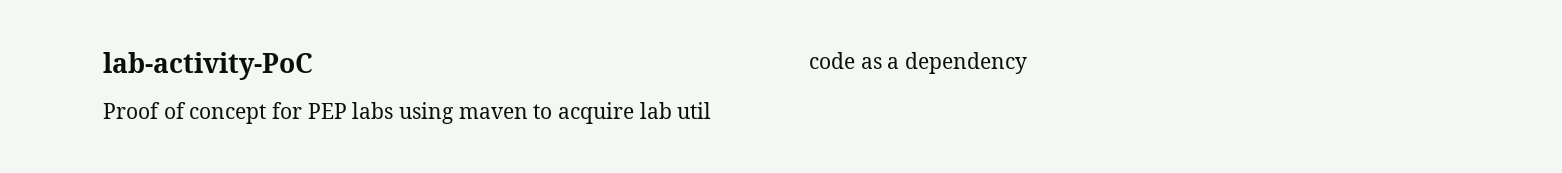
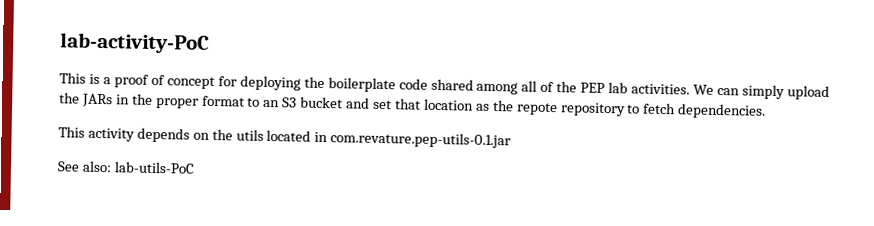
- Proof of concept for PEP labs using maven to acquire lab util code as a dependency
+ This is a proof of concept for deploying the boilerplate code shared among all of the PEP lab activities. We can simply upload the JARs in the proper format to an S3 bucket and set that location as the repote repository to fetch dependencies.
+ This activity depends on the utils located in com.revature.pep-utils-0.1.jar
+ See also: lab-utils-PoC

